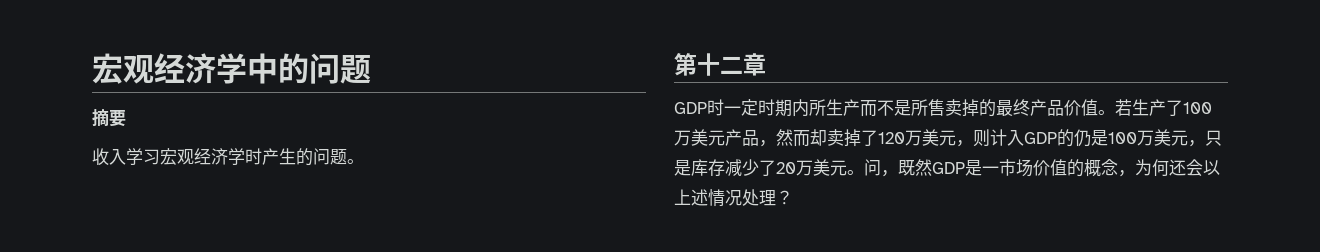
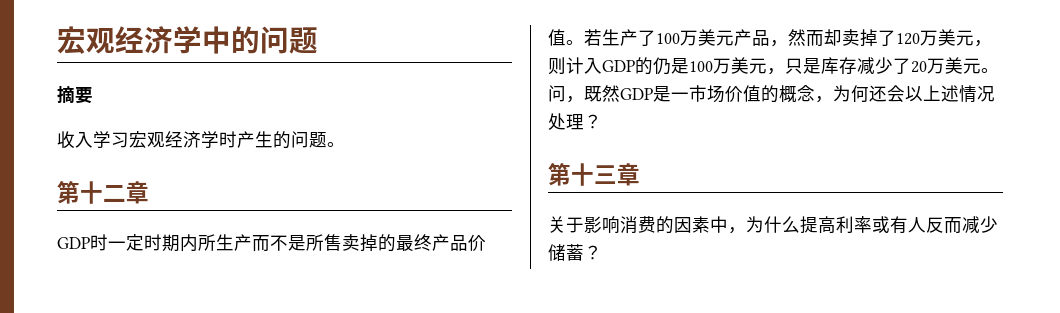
+ 第十三章
+ 关于影响消费的因素中，为什么提高利率或有人反而减少储蓄？

